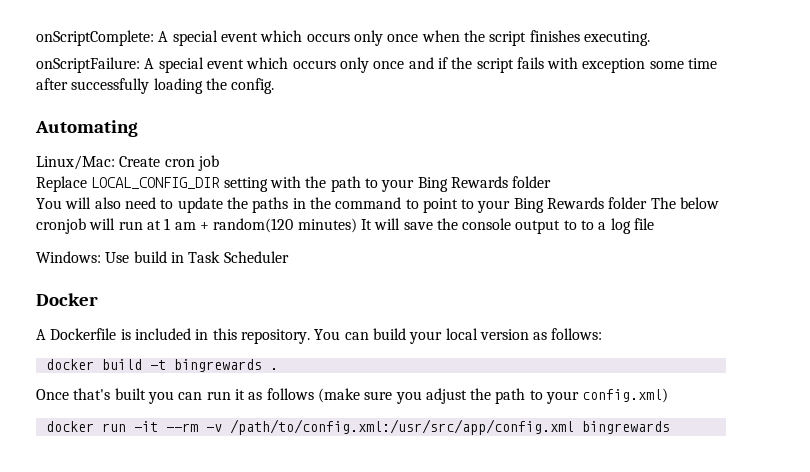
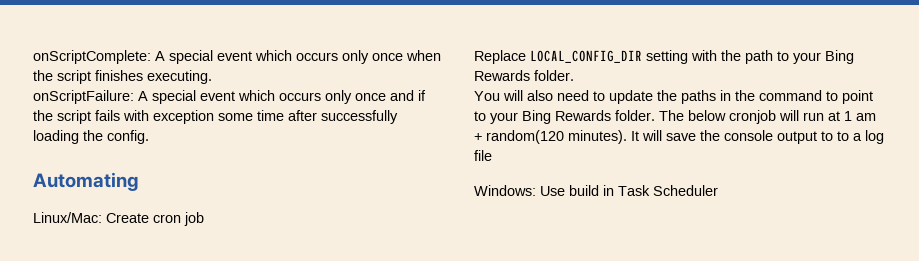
- Replace LOCAL_CONFIG_DIR setting with the path to your Bing Rewards folder
+ Replace LOCAL_CONFIG_DIR setting with the path to your Bing Rewards folder.
- You will also need to update the paths in the command to point to your Bing Rewards folder The below cronjob will run at 1 am + random(120 minutes) It will save the console output to to a log file
+ You will also need to update the paths in the command to point to your Bing Rewards folder. The below cronjob will run at 1 am + random(120 minutes). It will save the console output to to a log file
- Docker
- A Dockerfile is included in this repository. You can build your local version as follows:
- docker build -t bingrewards .
- Once that's built you can run it as follows (make sure you adjust the path to your config.xml)
- docker run -it --rm -v /path/to/config.xml:/usr/src/app/config.xml bingrewards

